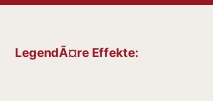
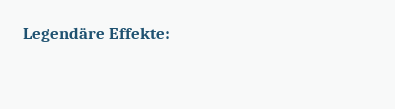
- LegendÃ¤re Effekte:
+ Legendäre Effekte:

